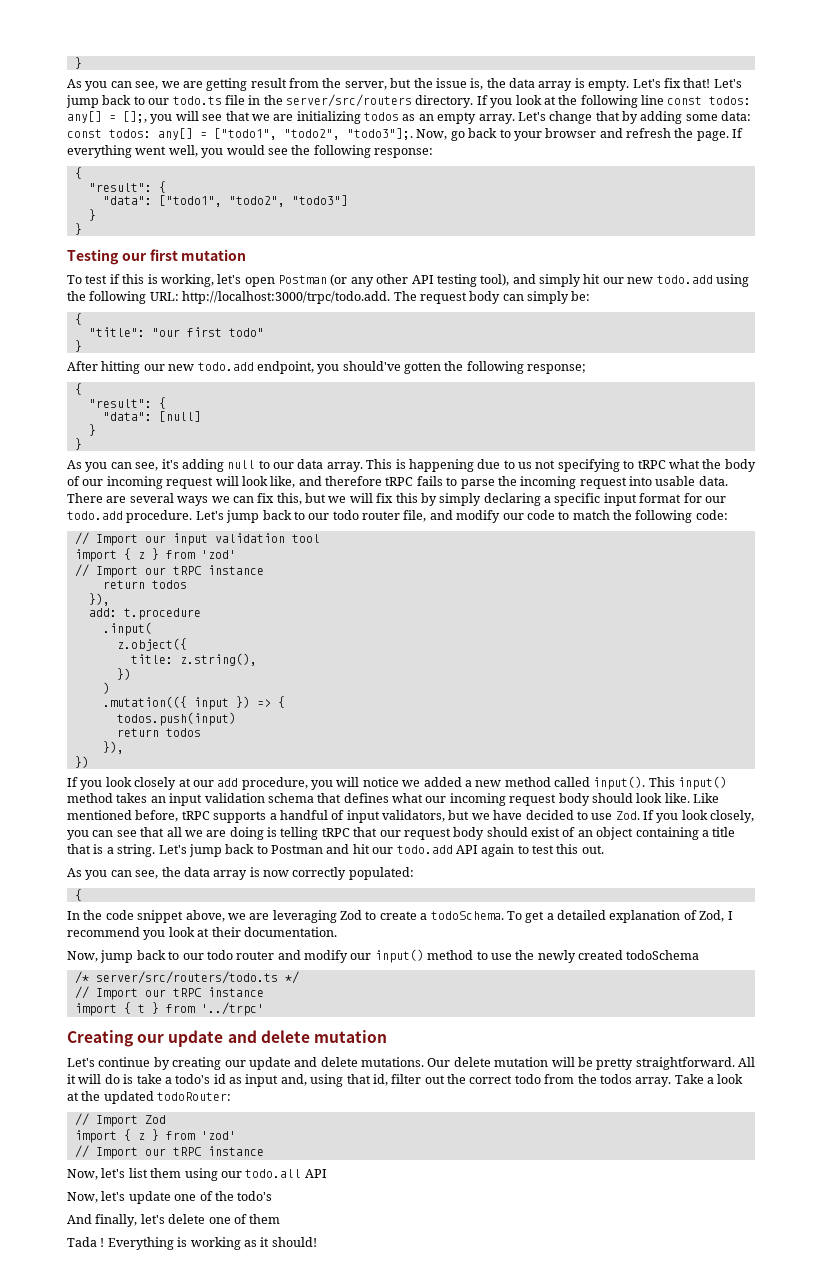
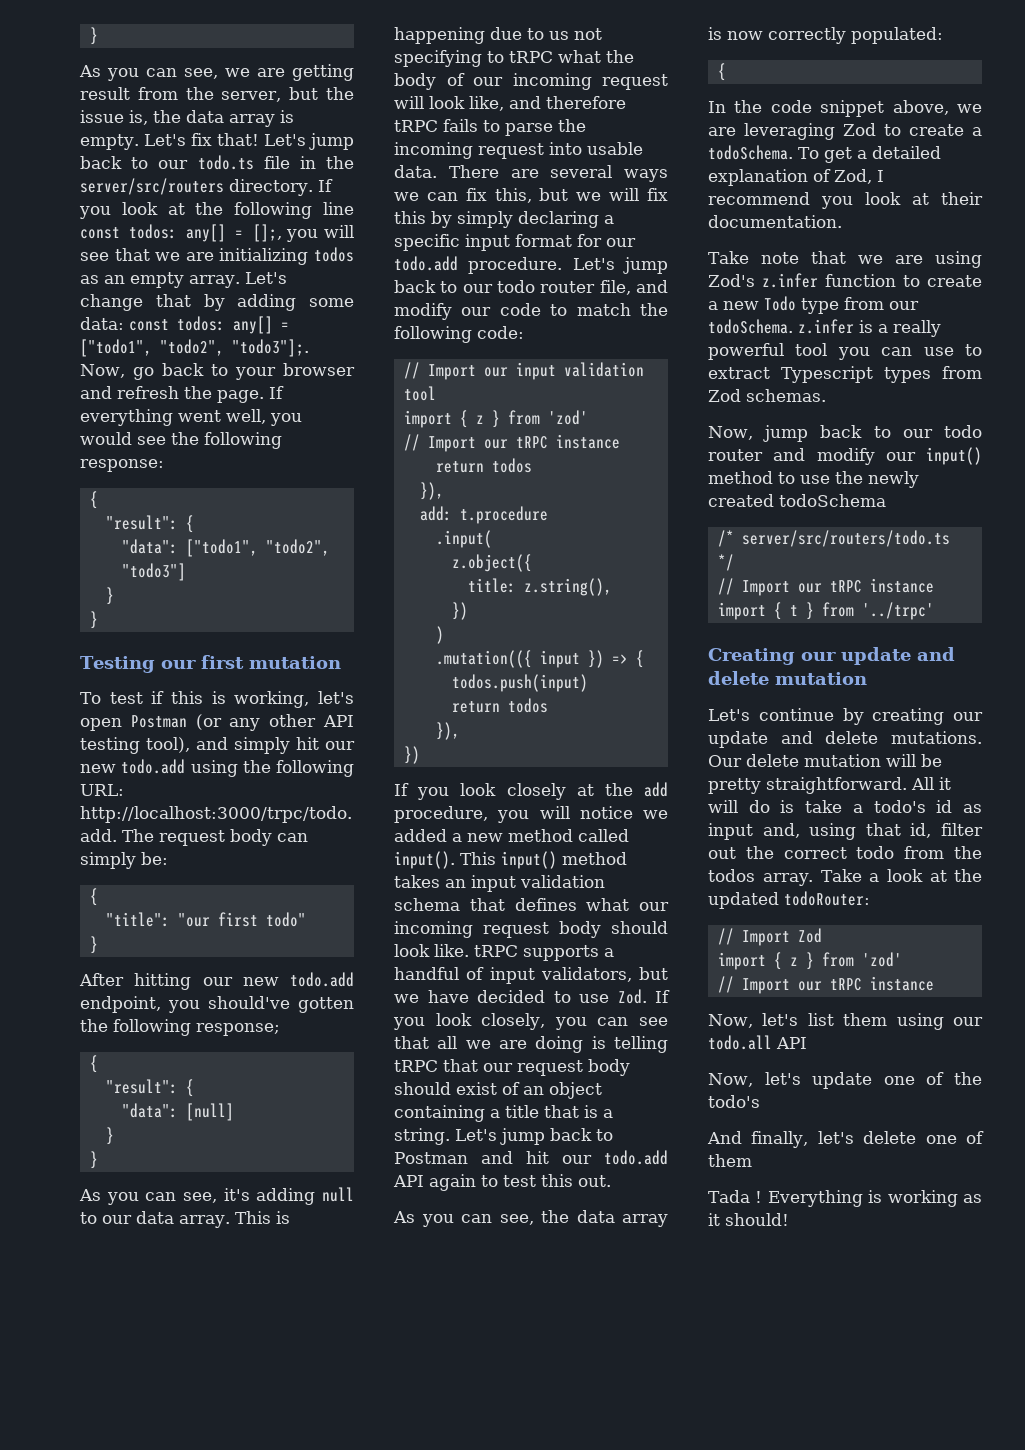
- If you look closely at our add procedure, you will notice we added a new method called input().
+ If you look closely at the add procedure, you will notice we added a new method called input().
- This input() method takes an input validation schema that defines what our incoming request body should look like. Like mentioned before, tRPC supports a handful of input validators, but we have decided to use Zod. If you look closely, you can see that all we are doing is telling tRPC that our request body should exist of an object containing a title that is a string.
+ This input() method takes an input validation schema that defines what our incoming request body should look like. tRPC supports a handful of input validators, but we have decided to use Zod. If you look closely, you can see that all we are doing is telling tRPC that our request body should exist of an object containing a title that is a string.
+ Take note that we are using Zod's z.infer function to create a new Todo type from our todoSchema. z.infer is a really powerful tool you can use to extract Typescript types from Zod schemas.

